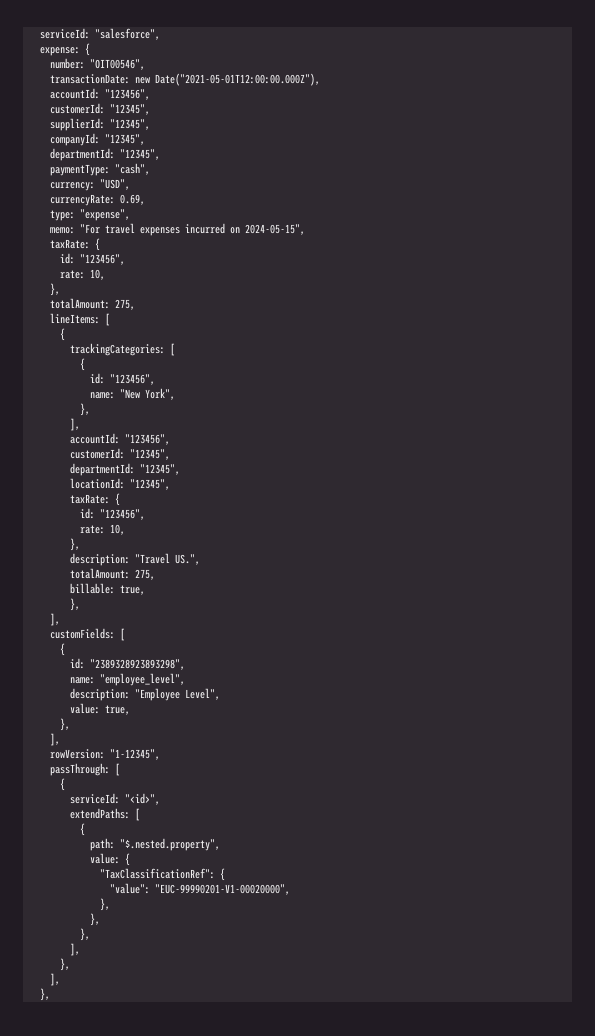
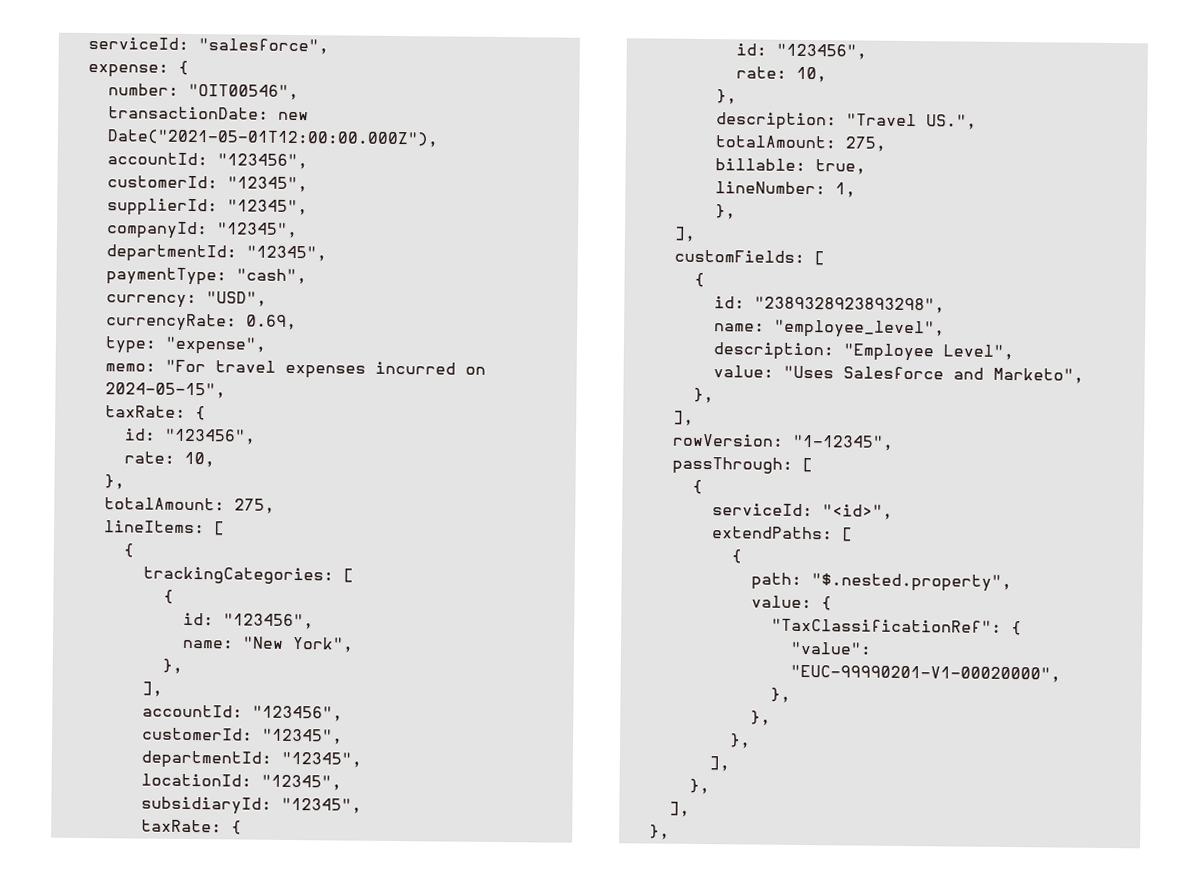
+ subsidiaryId: "12345",
+ lineNumber: 1,
- value: true,
+ value: "Uses Salesforce and Marketo",

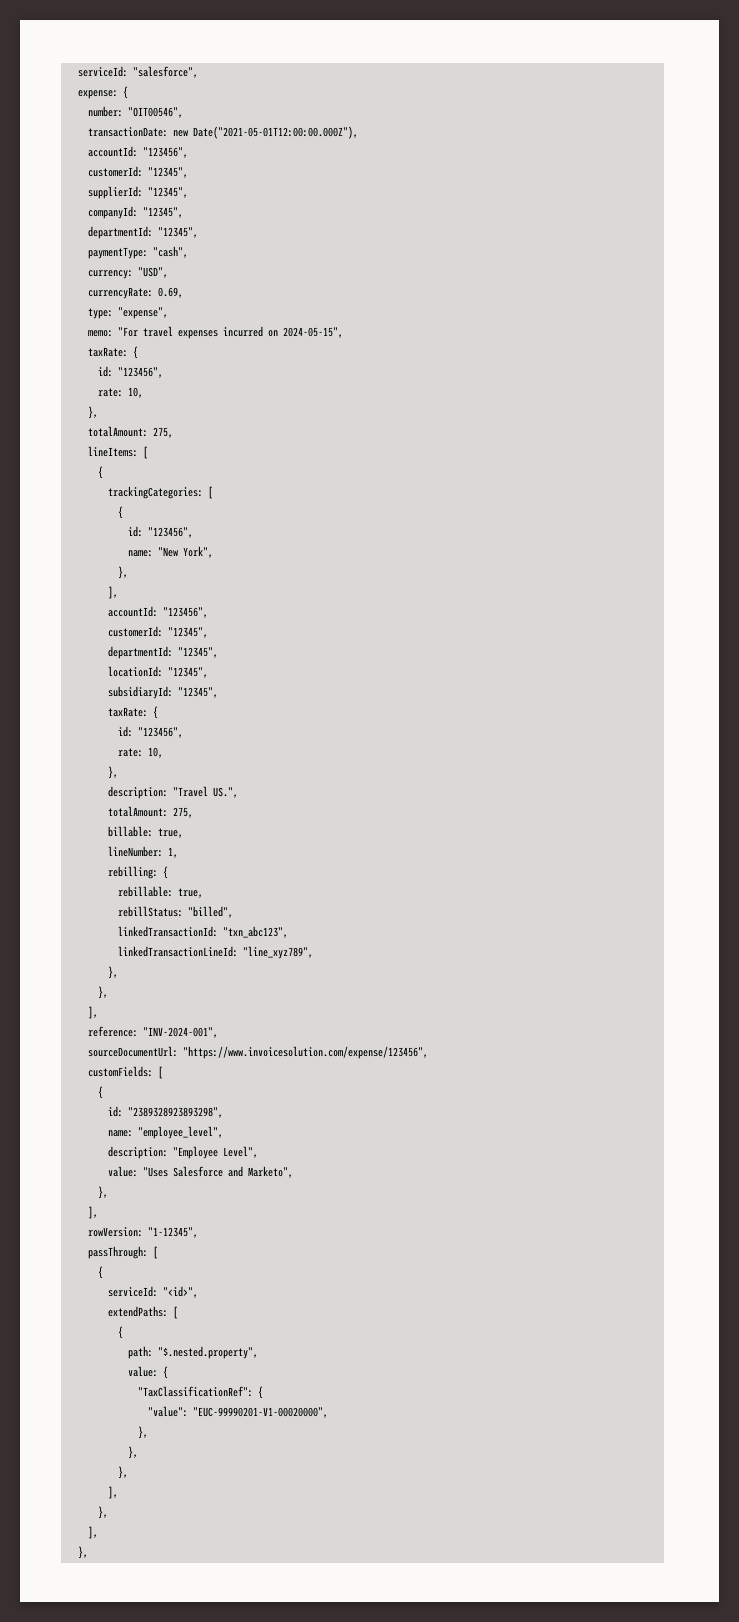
  lineNumber: 1,
+ rebilling: {
+ rebillable: true,
+ rebillStatus: "billed",
+ linkedTransactionId: "txn_abc123",
+ linkedTransactionLineId: "line_xyz789",
+ },
  },
  ],
+ reference: "INV-2024-001",
+ sourceDocumentUrl: "https://www.invoicesolution.com/expense/123456",

